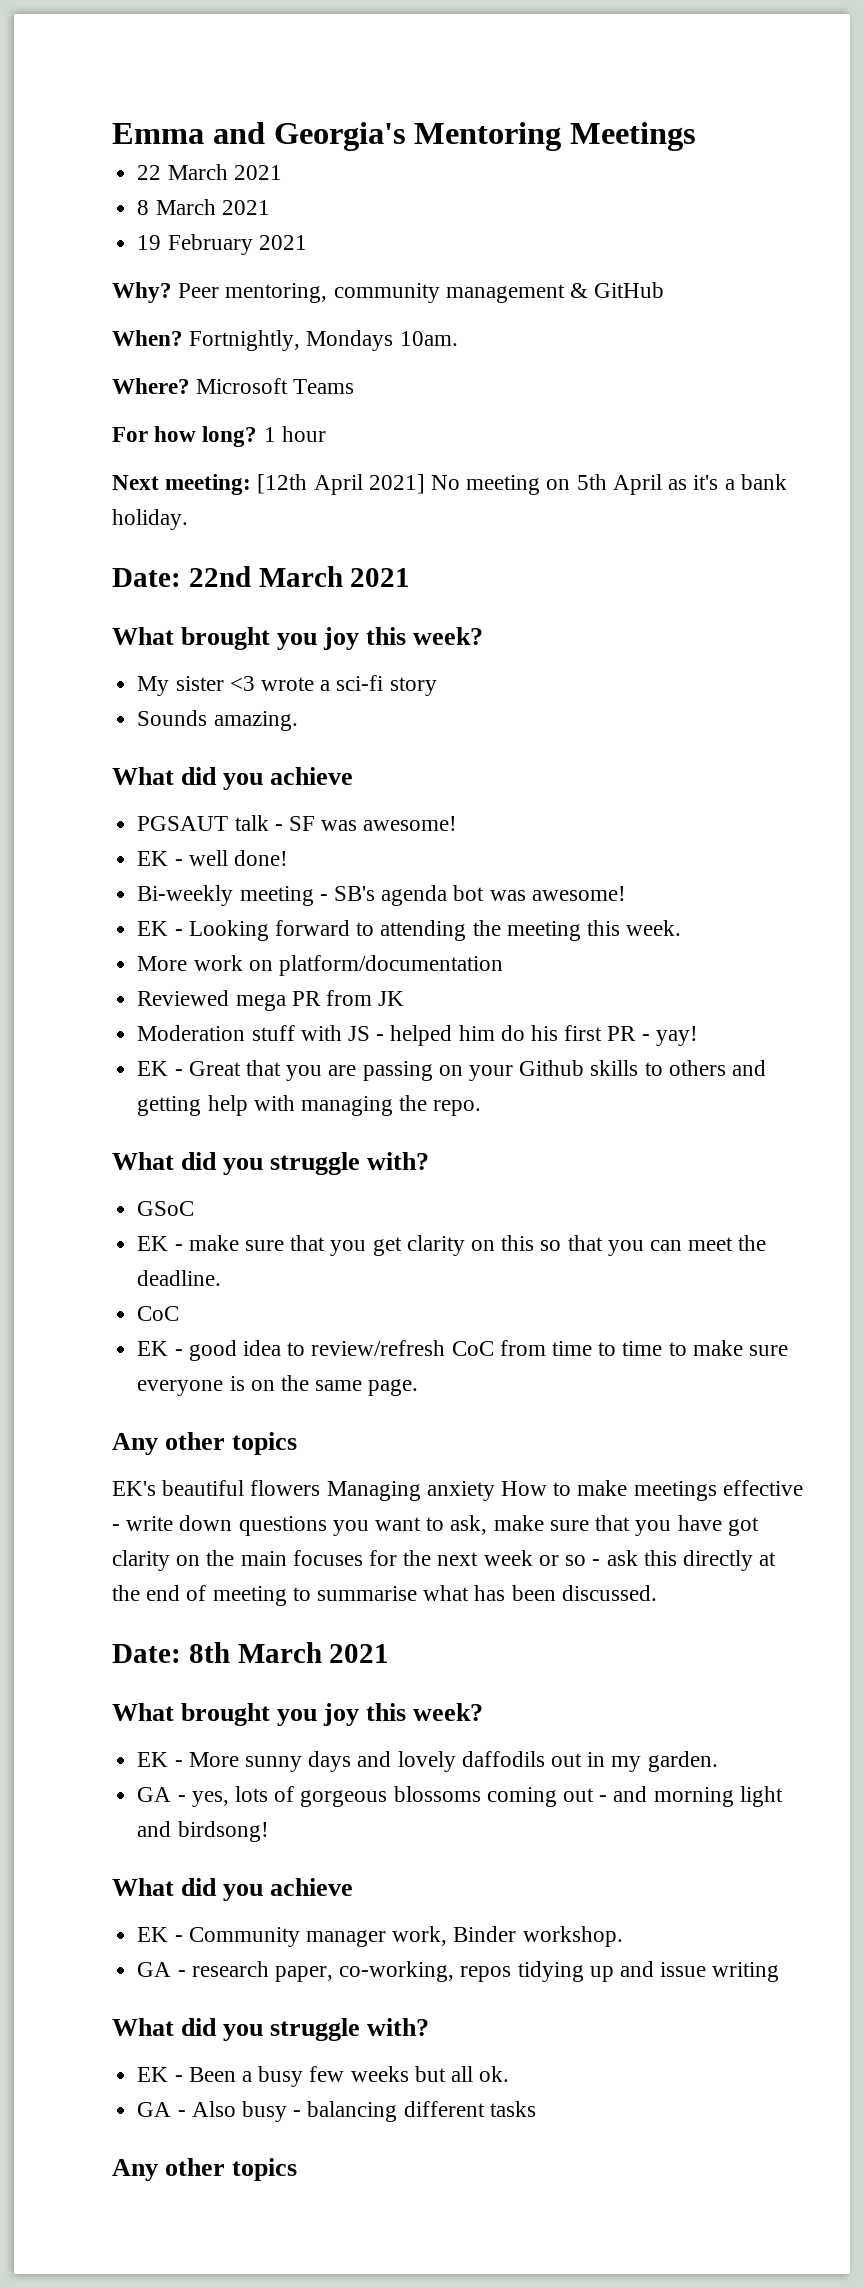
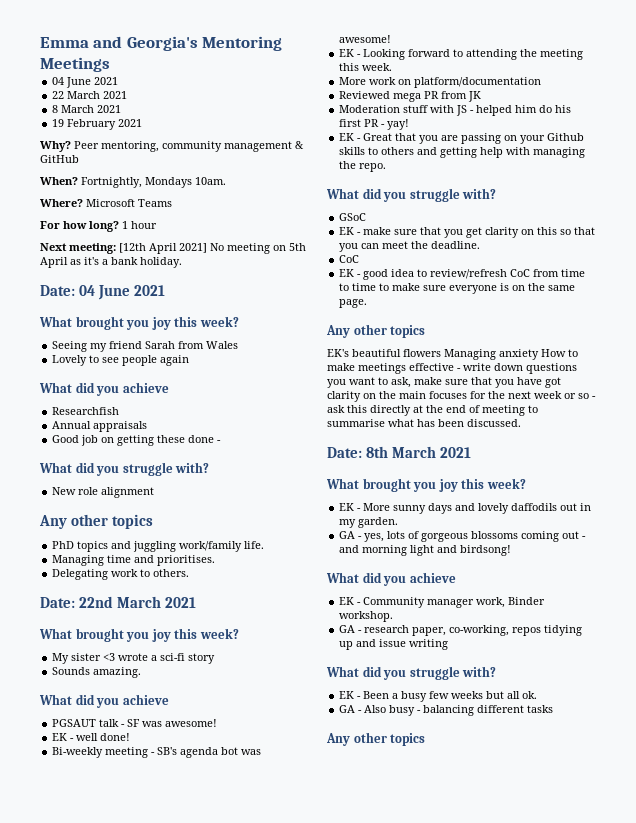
  Emma and Georgia's Mentoring Meetings
+ 04 June 2021
+ Date: 04 June 2021
+ What brought you joy this week?
+ Seeing my friend Sarah from Wales
+ Lovely to see people again
+ What did you achieve
+ Researchfish
+ Annual appraisals
+ Good job on getting these done -
+ What did you struggle with?
+ New role alignment
+ Any other topics
+ PhD topics and juggling work/family life.
+ Managing time and prioritises.
+ Delegating work to others.

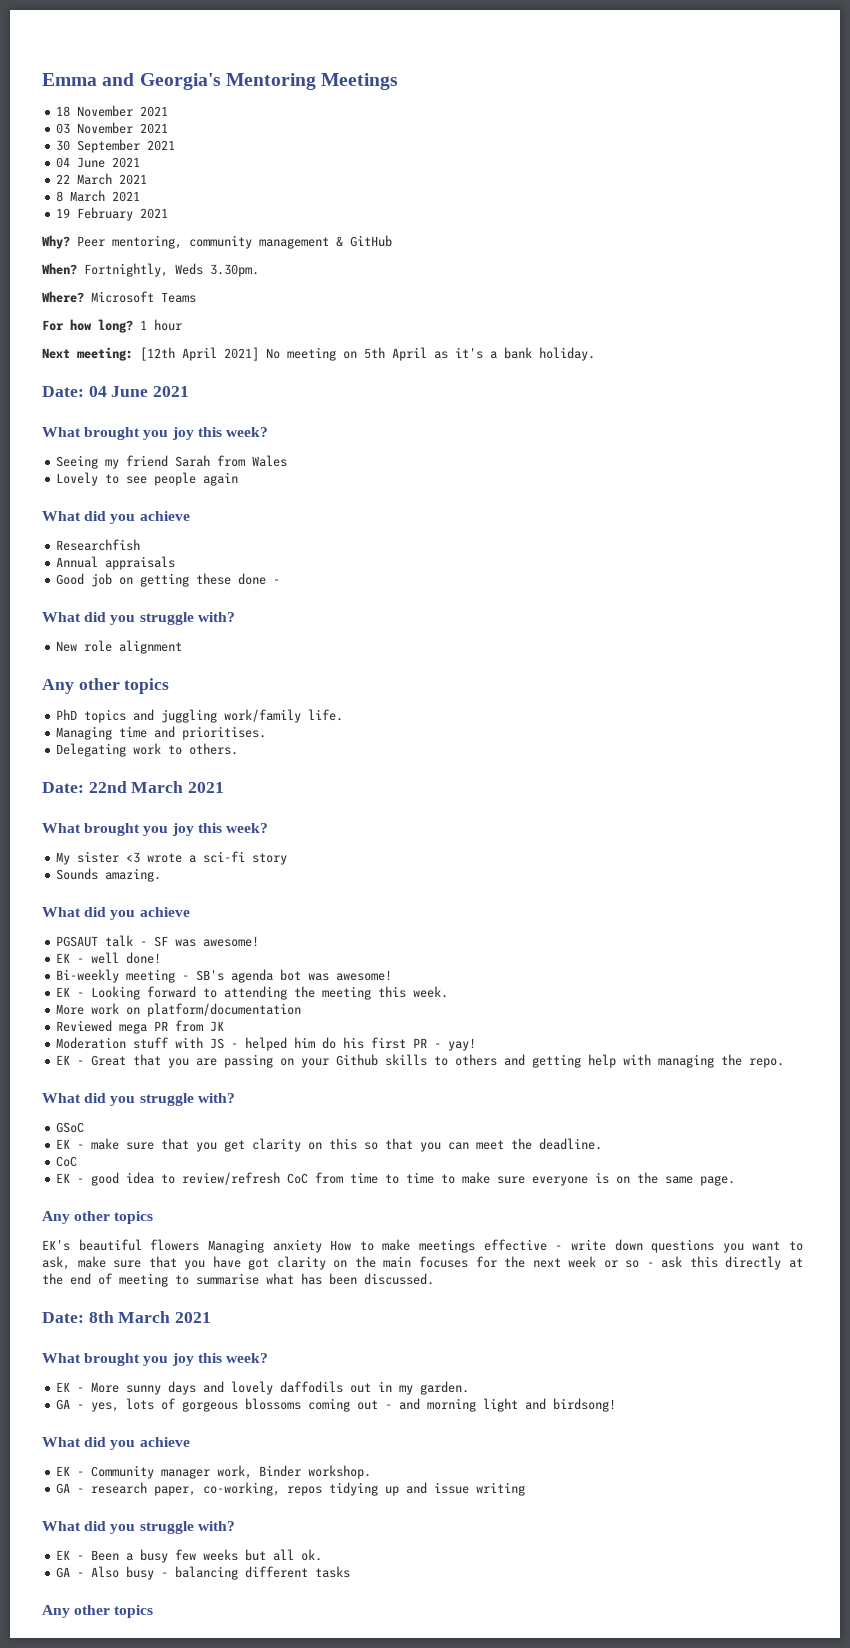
+ 18 November 2021
+ 03 November 2021
+ 30 September 2021
- Fortnightly, Mondays 10am.
+ Fortnightly, Weds 3.30pm.

